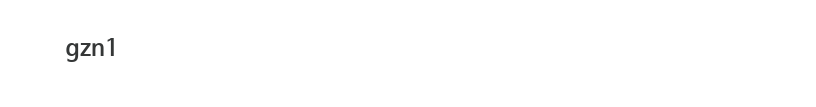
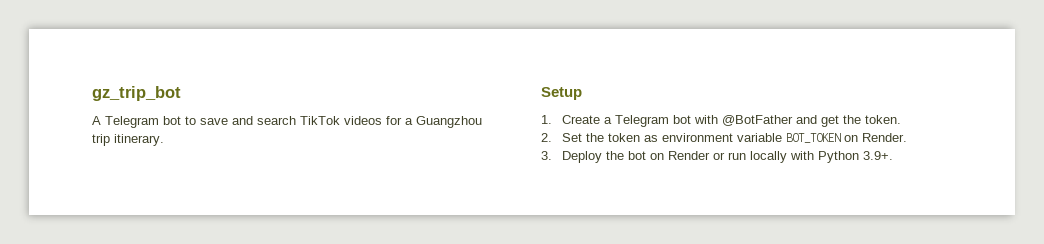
- gzn1
+ gz_trip_bot
+ A Telegram bot to save and search TikTok videos for a Guangzhou trip itinerary.
+ Setup
+ 1. Create a Telegram bot with @BotFather and get the token.
+ 2. Set the token as environment variable BOT_TOKEN on Render.
+ 3. Deploy the bot on Render or run locally with Python 3.9+.

